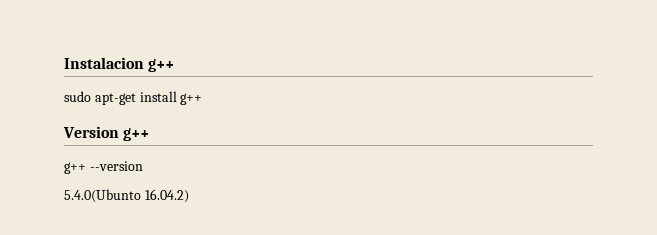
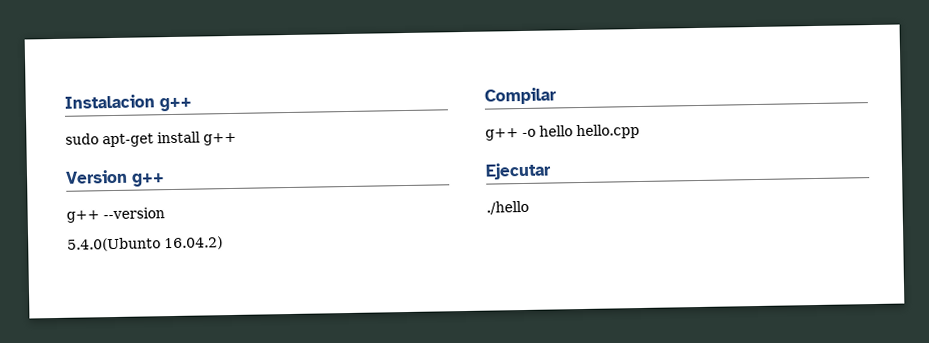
+ Compilar
+ g++ -o hello hello.cpp
+ Ejecutar
+ ./hello

